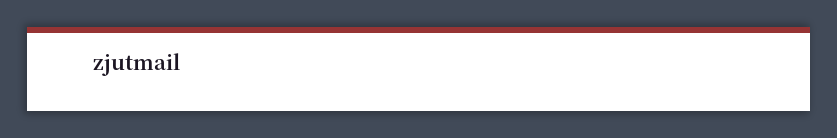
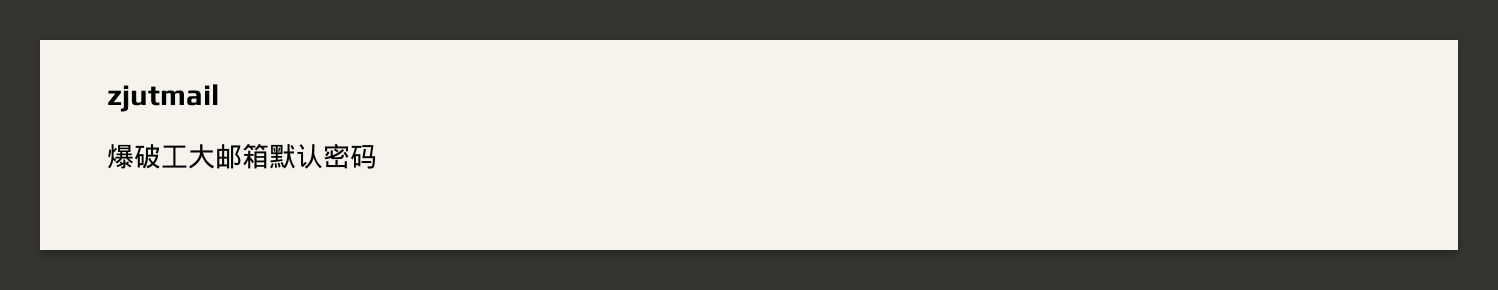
+ 爆破工大邮箱默认密码

